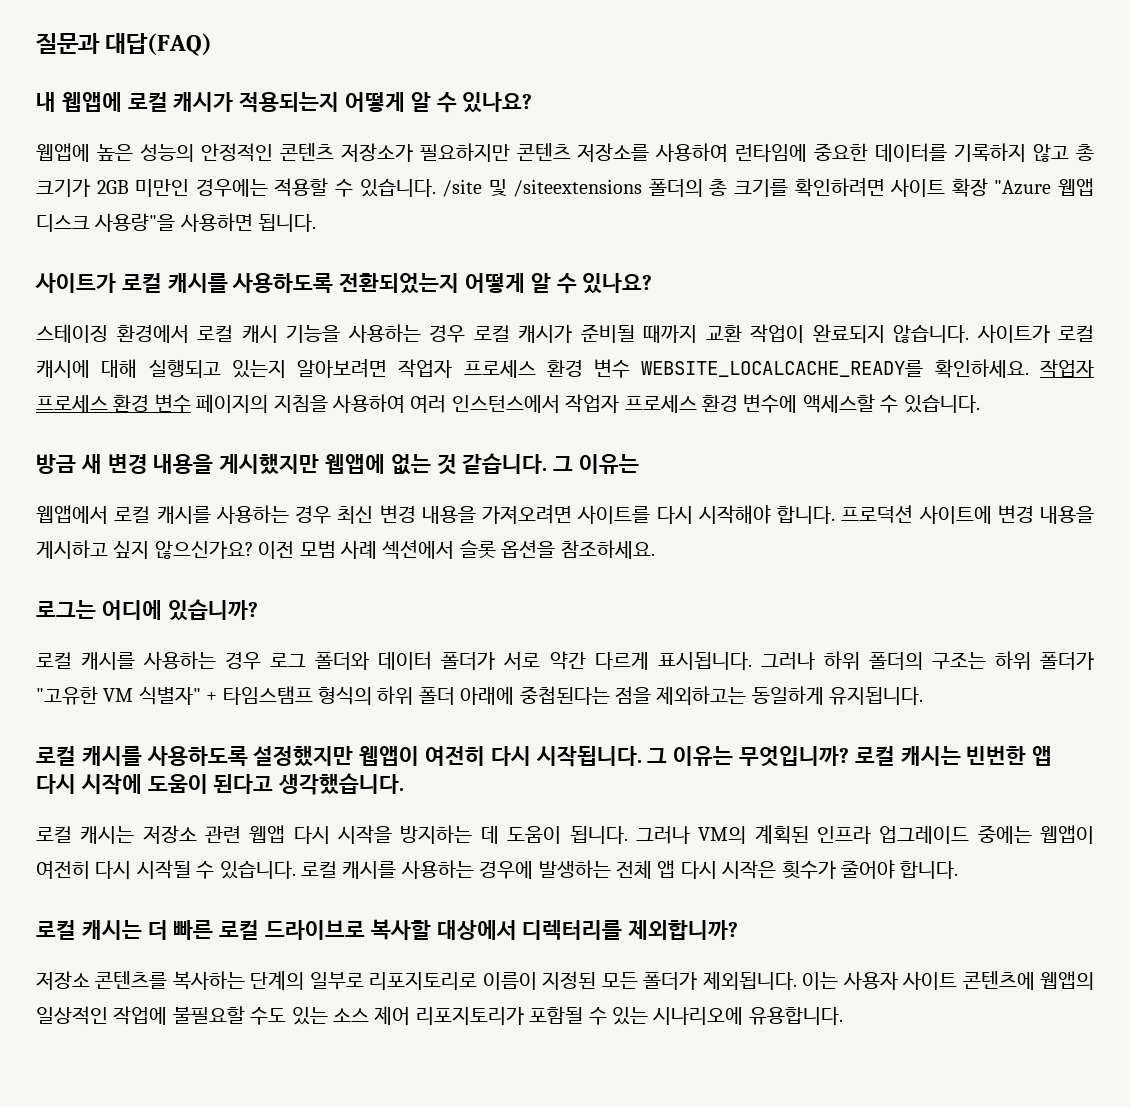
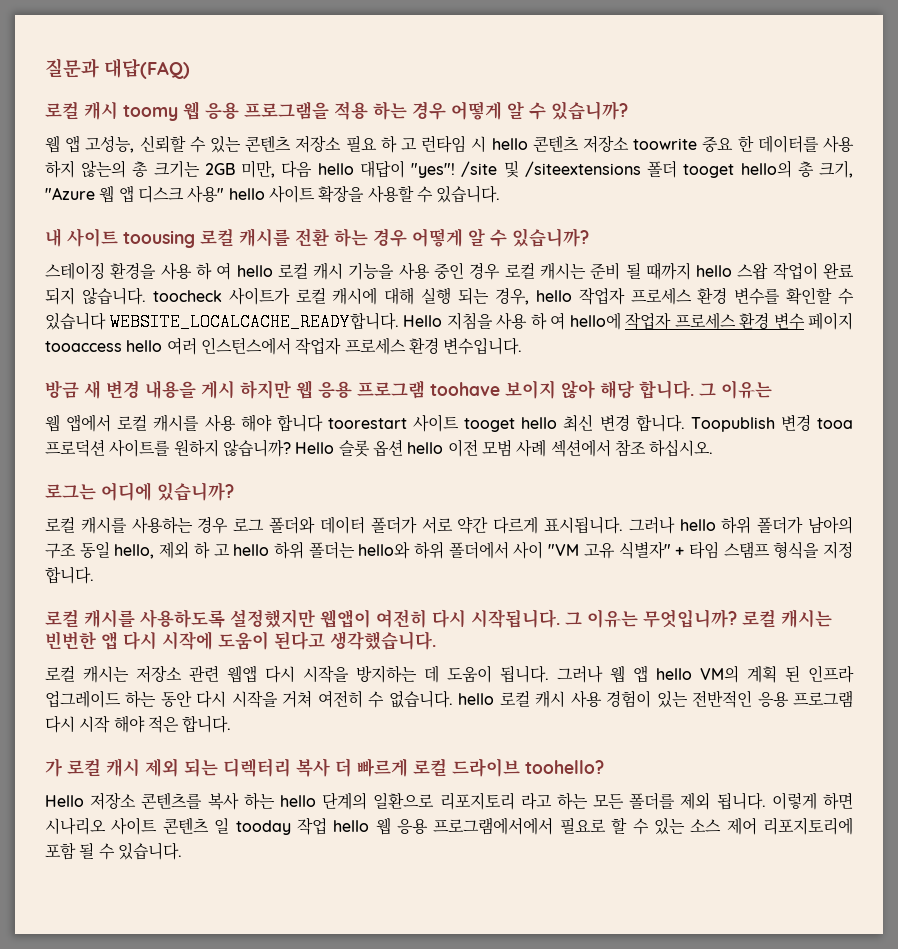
- 내 웹앱에 로컬 캐시가 적용되는지 어떻게 알 수 있나요?
- 웹앱에 높은 성능의 안정적인 콘텐츠 저장소가 필요하지만 콘텐츠 저장소를 사용하여 런타임에 중요한 데이터를 기록하지 않고 총 크기가 2GB 미만인 경우에는 적용할 수 있습니다. /site 및 /siteextensions 폴더의 총 크기를 확인하려면 사이트 확장 "Azure 웹앱 디스크 사용량"을 사용하면 됩니다.
- 사이트가 로컬 캐시를 사용하도록 전환되었는지 어떻게 알 수 있나요?
+ 로컬 캐시 toomy 웹 응용 프로그램을 적용 하는 경우 어떻게 알 수 있습니까?
+ 웹 앱 고성능, 신뢰할 수 있는 콘텐츠 저장소 필요 하 고 런타임 시 hello 콘텐츠 저장소 toowrite 중요 한 데이터를 사용 하지 않는의 총 크기는 2GB 미만, 다음 hello 대답이 "yes"! /site 및 /siteextensions 폴더 tooget hello의 총 크기, "Azure 웹 앱 디스크 사용" hello 사이트 확장을 사용할 수 있습니다.
+ 내 사이트 toousing 로컬 캐시를 전환 하는 경우 어떻게 알 수 있습니까?
- 스테이징 환경에서 로컬 캐시 기능을 사용하는 경우 로컬 캐시가 준비될 때까지 교환 작업이 완료되지 않습니다. 사이트가 로컬 캐시에 대해 실행되고 있는지 알아보려면 작업자 프로세스 환경 변수 WEBSITE_LOCALCACHE_READY를 확인하세요. 작업자 프로세스 환경 변수 페이지의 지침을 사용하여 여러 인스턴스에서 작업자 프로세스 환경 변수에 액세스할 수 있습니다.
+ 스테이징 환경을 사용 하 여 hello 로컬 캐시 기능을 사용 중인 경우 로컬 캐시는 준비 될 때까지 hello 스왑 작업이 완료 되지 않습니다. toocheck 사이트가 로컬 캐시에 대해 실행 되는 경우, hello 작업자 프로세스 환경 변수를 확인할 수 있습니다 WEBSITE_LOCALCACHE_READY합니다. Hello 지침을 사용 하 여 hello에 작업자 프로세스 환경 변수 페이지 tooaccess hello 여러 인스턴스에서 작업자 프로세스 환경 변수입니다.
- 방금 새 변경 내용을 게시했지만 웹앱에 없는 것 같습니다. 그 이유는
- 웹앱에서 로컬 캐시를 사용하는 경우 최신 변경 내용을 가져오려면 사이트를 다시 시작해야 합니다. 프로덕션 사이트에 변경 내용을 게시하고 싶지 않으신가요? 이전 모범 사례 섹션에서 슬롯 옵션을 참조하세요.
+ 방금 새 변경 내용을 게시 하지만 웹 응용 프로그램 toohave 보이지 않아 해당 합니다. 그 이유는
+ 웹 앱에서 로컬 캐시를 사용 해야 합니다 toorestart 사이트 tooget hello 최신 변경 합니다. Toopublish 변경 tooa 프로덕션 사이트를 원하지 않습니까? Hello 슬롯 옵션 hello 이전 모범 사례 섹션에서 참조 하십시오.
- 그러나 하위 폴더의 구조는 하위 폴더가 "고유한 VM 식별자" + 타임스탬프 형식의 하위 폴더 아래에 중첩된다는 점을 제외하고는 동일하게 유지됩니다.
+ 그러나 hello 하위 폴더가 남아의 구조 동일 hello, 제외 하 고 hello 하위 폴더는 hello와 하위 폴더에서 사이 "VM 고유 식별자" + 타임 스탬프 형식을 지정 합니다.
- 그러나 VM의 계획된 인프라 업그레이드 중에는 웹앱이 여전히 다시 시작될 수 있습니다. 로컬 캐시를 사용하는 경우에 발생하는 전체 앱 다시 시작은 횟수가 줄어야 합니다.
- 로컬 캐시는 더 빠른 로컬 드라이브로 복사할 대상에서 디렉터리를 제외합니까?
- 저장소 콘텐츠를 복사하는 단계의 일부로 리포지토리로 이름이 지정된 모든 폴더가 제외됩니다. 이는 사용자 사이트 콘텐츠에 웹앱의 일상적인 작업에 불필요할 수도 있는 소스 제어 리포지토리가 포함될 수 있는 시나리오에 유용합니다.
+ 그러나 웹 앱 hello VM의 계획 된 인프라 업그레이드 하는 동안 다시 시작을 거쳐 여전히 수 없습니다. hello 로컬 캐시 사용 경험이 있는 전반적인 응용 프로그램 다시 시작 해야 적은 합니다.
+ 가 로컬 캐시 제외 되는 디렉터리 복사 더 빠르게 로컬 드라이브 toohello?
+ Hello 저장소 콘텐츠를 복사 하는 hello 단계의 일환으로 리포지토리 라고 하는 모든 폴더를 제외 됩니다. 이렇게 하면 시나리오 사이트 콘텐츠 일 tooday 작업 hello 웹 응용 프로그램에서에서 필요로 할 수 있는 소스 제어 리포지토리에 포함 될 수 있습니다.

